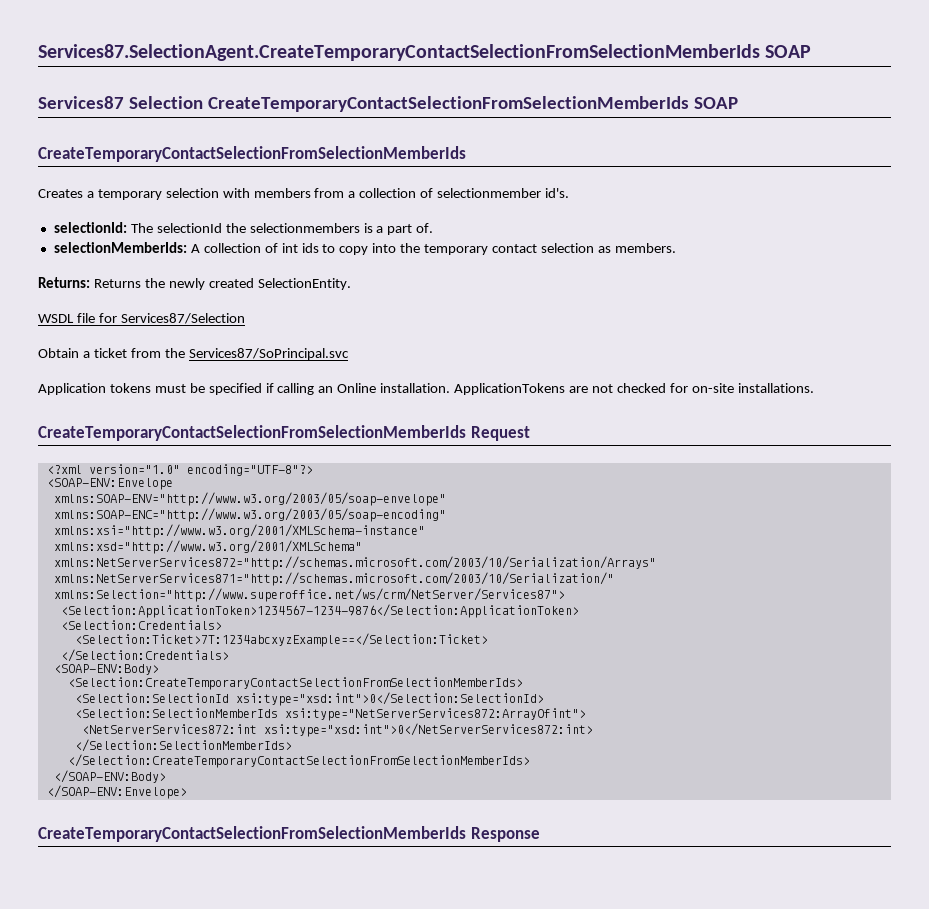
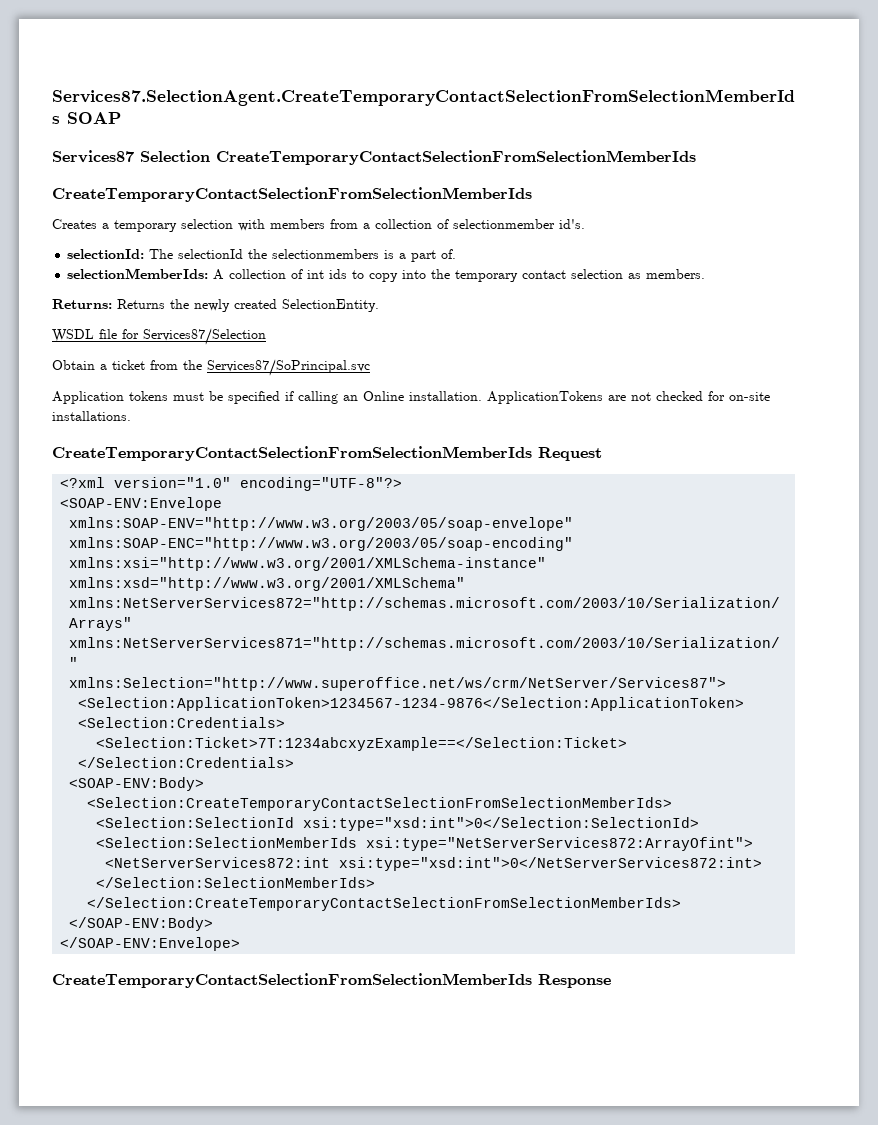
- Services87 Selection CreateTemporaryContactSelectionFromSelectionMemberIds SOAP
+ Services87 Selection CreateTemporaryContactSelectionFromSelectionMemberIds

